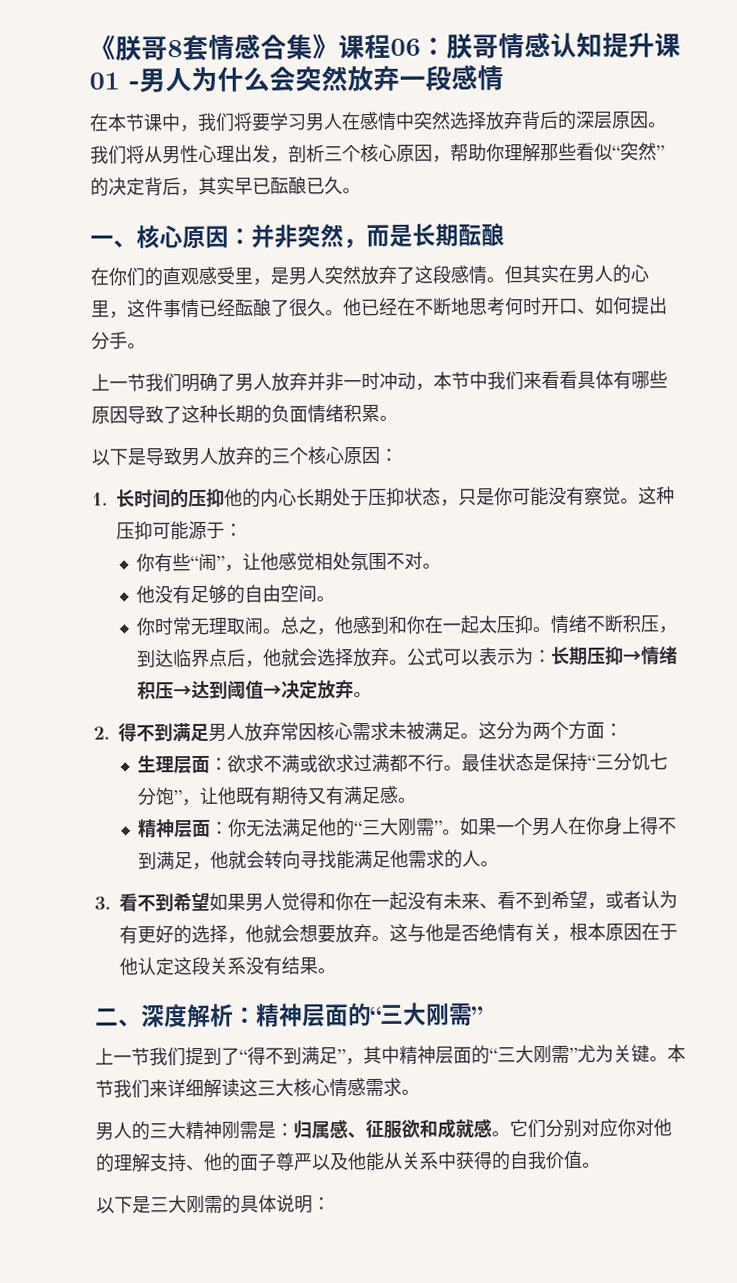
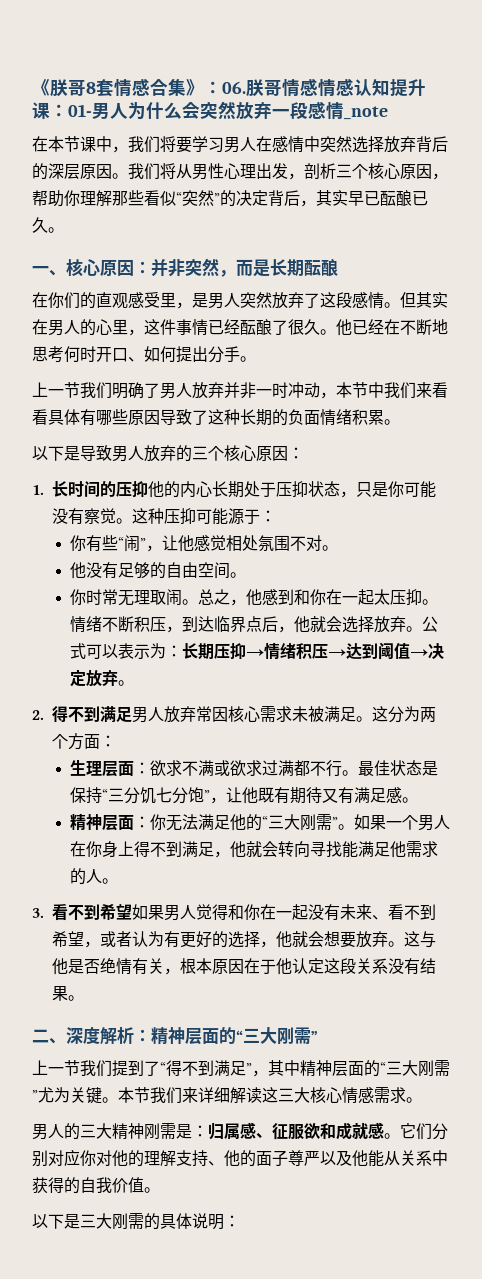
- 《朕哥8套情感合集》课程06：朕哥情感认知提升课01 -男人为什么会突然放弃一段感情
+ 《朕哥8套情感合集》：06.朕哥情感情感认知提升课：01-男人为什么会突然放弃一段感情_note

